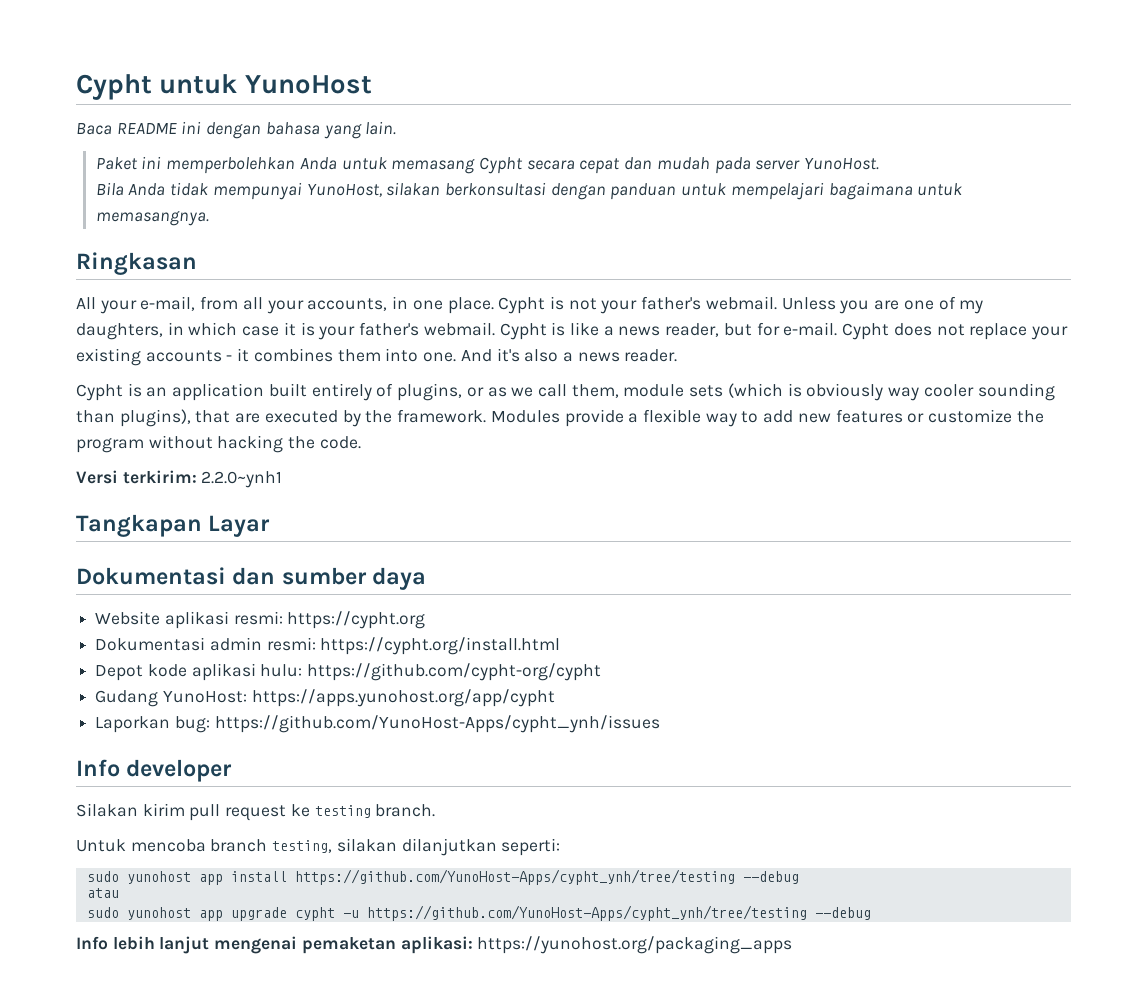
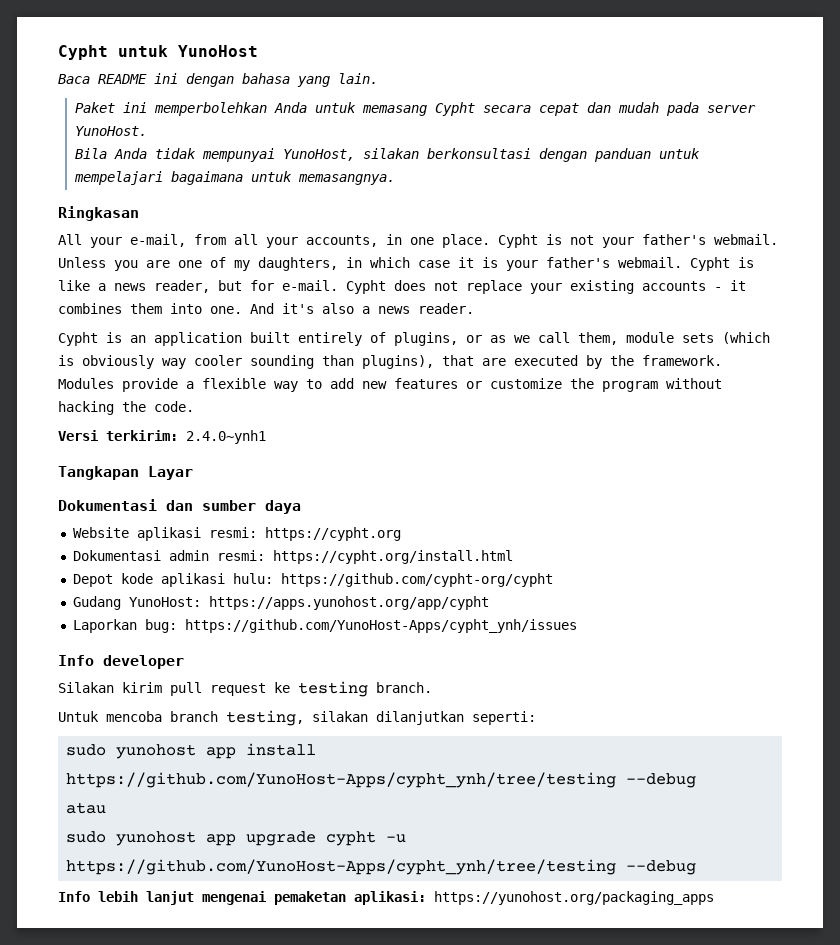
- Versi terkirim: 2.2.0~ynh1
+ Versi terkirim: 2.4.0~ynh1

